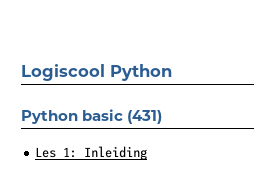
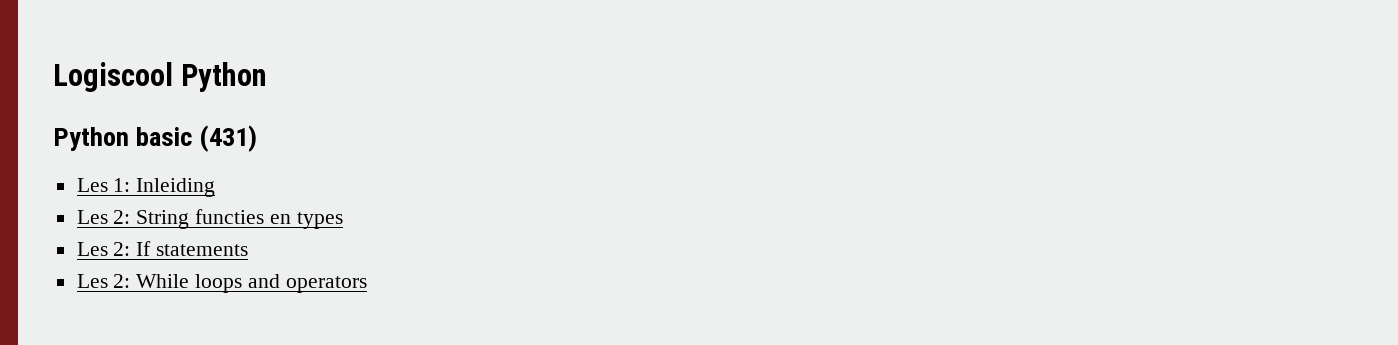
+ Les 2: String functies en types
+ Les 2: If statements
+ Les 2: While loops and operators

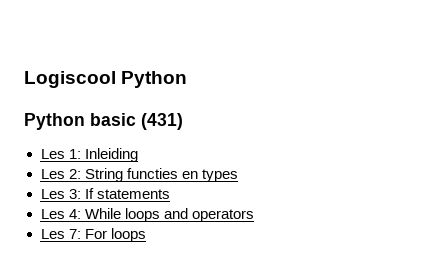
- Les 2: If statements
+ Les 3: If statements
- Les 2: While loops and operators
+ Les 4: While loops and operators
+ Les 7: For loops

